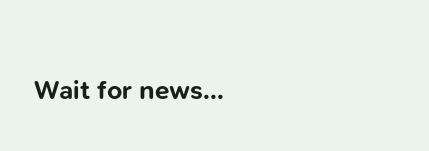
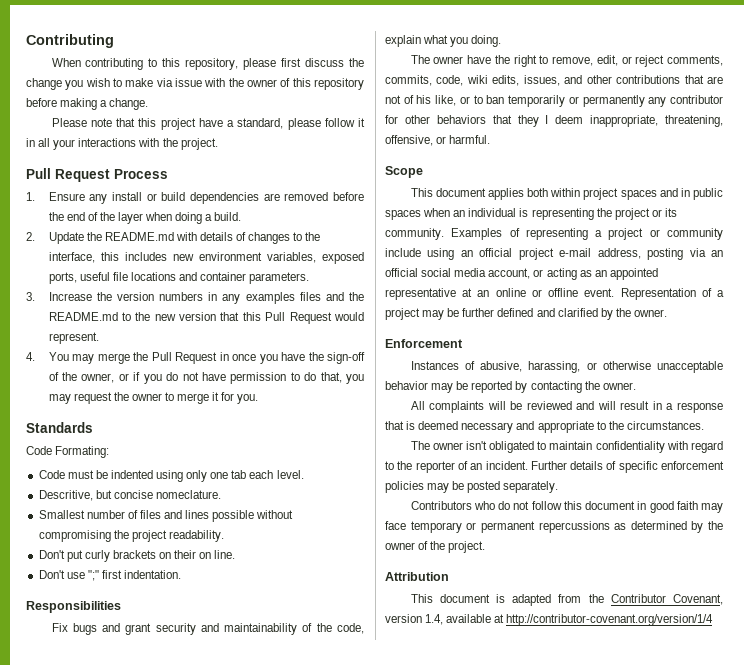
- Wait for news...
+ Contributing
+ When contributing to this repository, please first discuss the change you wish to make via issue with the owner of this repository before making a change.
+ Please note that this project have a standard, please follow it in all your interactions with the project.
+ Pull Request Process
+ 1. Ensure any install or build dependencies are removed before the end of the layer when doing a build.
+ 2. Update the README.md with details of changes to the interface, this includes new environment variables, exposed ports, useful file locations and container parameters.
+ 3. Increase the version numbers in any examples files and the README.md to the new version that this Pull Request would represent.
+ 4. You may merge the Pull Request in once you have the sign-off of the owner, or if you do not have permission to do that, you may request the owner to merge it for you.
+ Standards
+ Code Formating:
+ Code must be indented using only one tab each level.
+ Descritive, but concise nomeclature.
+ Smallest number of files and lines possible without compromising the project readability.
+ Don't put curly brackets on their on line.
+ Don't use ";" first indentation.
+ Responsibilities
+ Fix bugs and grant security and maintainability of the code, explain what you doing.
+ The owner have the right to remove, edit, or reject comments, commits, code, wiki edits, issues, and other contributions that are not of his like, or to ban temporarily or permanently any contributor for other behaviors that they I deem inappropriate, threatening, offensive, or harmful.
+ Scope
+ This document applies both within project spaces and in public spaces when an individual is representing the project or its community. Examples of representing a project or community include using an official project e-mail address, posting via an official social media account, or acting as an appointed representative at an online or offline event. Representation of a project may be further defined and clarified by the owner.
+ Enforcement
+ Instances of abusive, harassing, or otherwise unacceptable behavior may be reported by contacting the owner.
+ All complaints will be reviewed and will result in a response that is deemed necessary and appropriate to the circumstances.
+ The owner isn't obligated to maintain confidentiality with regard to the reporter of an incident. Further details of specific enforcement policies may be posted separately.
+ Contributors who do not follow this document in good faith may face temporary or permanent repercussions as determined by the owner of the project.
+ Attribution
+ This document is adapted from the Contributor Covenant, version 1.4, available at http://contributor-covenant.org/version/1/4

